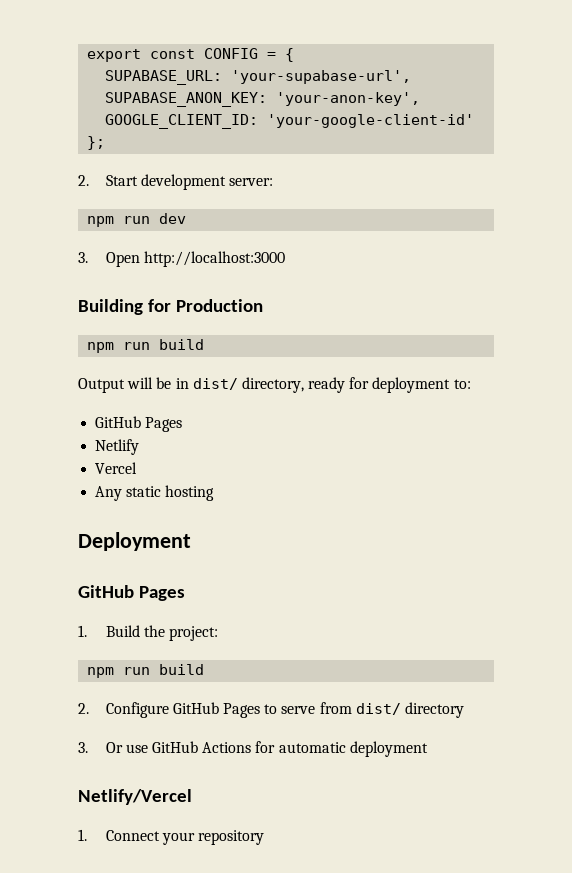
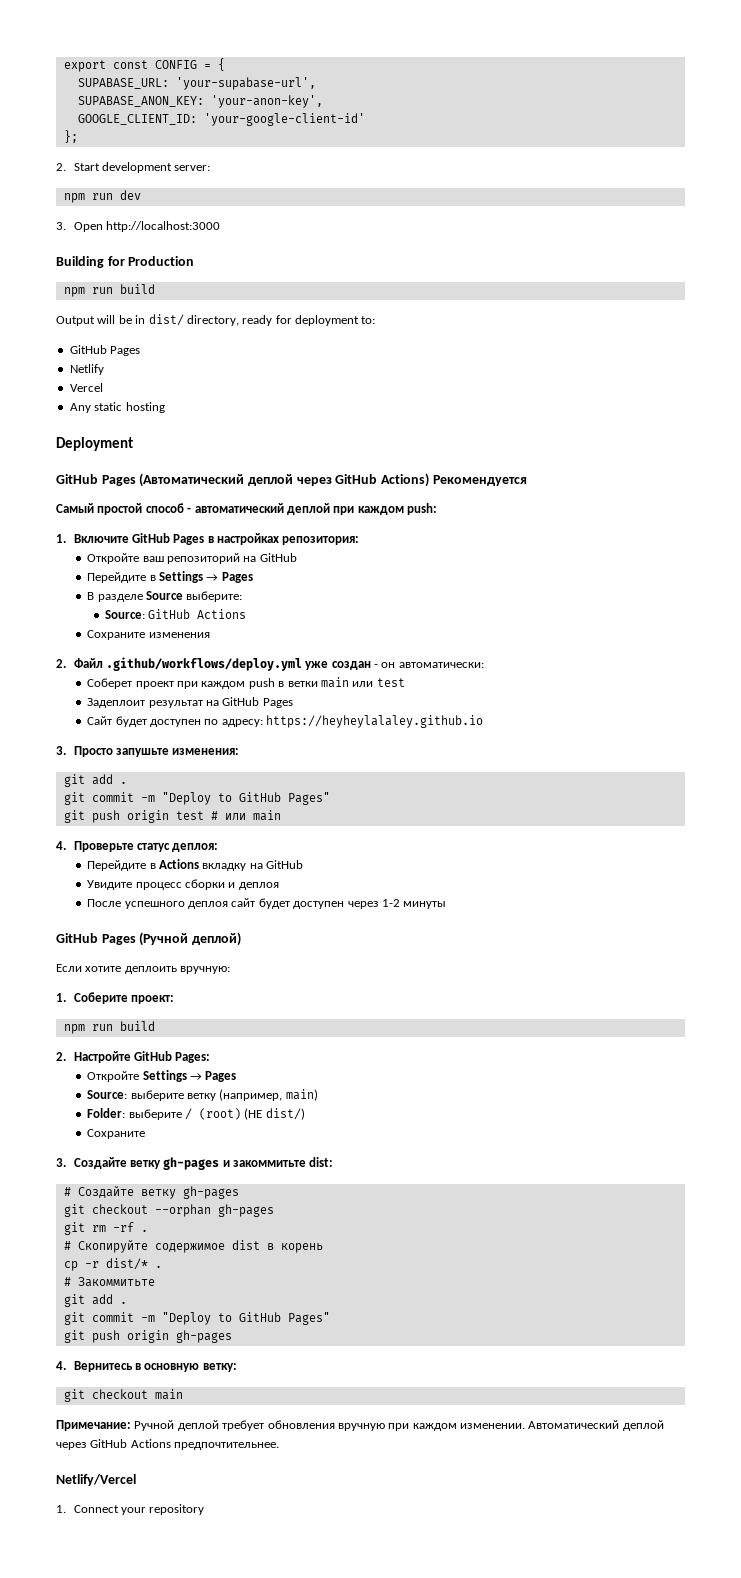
  Deployment
- GitHub Pages
- 1. Build the project:
+ GitHub Pages (Автоматический деплой через GitHub Actions) Рекомендуется
+ Самый простой способ - автоматический деплой при каждом push:
+ 1. Включите GitHub Pages в настройках репозитория:
+ Откройте ваш репозиторий на GitHub
+ Перейдите в Settings → Pages
+ В разделе Source выберите:
+ Source: GitHub Actions
+ Сохраните изменения
+ 2. Файл .github/workflows/deploy.yml уже создан - он автоматически:
+ Соберет проект при каждом push в ветки main или test
+ Задеплоит результат на GitHub Pages
+ Сайт будет доступен по адресу: https://heyheylalaley.github.io
+ 3. Просто запушьте изменения:
+ git add .
+ git commit -m "Deploy to GitHub Pages"
+ git push origin test # или main
+ 4. Проверьте статус деплоя:
+ Перейдите в Actions вкладку на GitHub
+ Увидите процесс сборки и деплоя
+ После успешного деплоя сайт будет доступен через 1-2 минуты
+ GitHub Pages (Ручной деплой)
+ Если хотите деплоить вручную:
+ 1. Соберите проект:
  npm run build
- 2. Configure GitHub Pages to serve from dist/ directory
- 3. Or use GitHub Actions for automatic deployment
+ 2. Настройте GitHub Pages:
+ Откройте Settings → Pages
+ Source: выберите ветку (например, main)
+ Folder: выберите / (root) (НЕ dist/)
+ Сохраните
+ 3. Создайте ветку gh-pages и закоммитьте dist:
+ # Создайте ветку gh-pages
+ git checkout --orphan gh-pages
+ git rm -rf .
+ # Скопируйте содержимое dist в корень
+ cp -r dist/* .
+ # Закоммитьте
+ git add .
+ git commit -m "Deploy to GitHub Pages"
+ git push origin gh-pages
+ 4. Вернитесь в основную ветку:
+ git checkout main
+ Примечание: Ручной деплой требует обновления вручную при каждом изменении. Автоматический деплой через GitHub Actions предпочтительнее.

